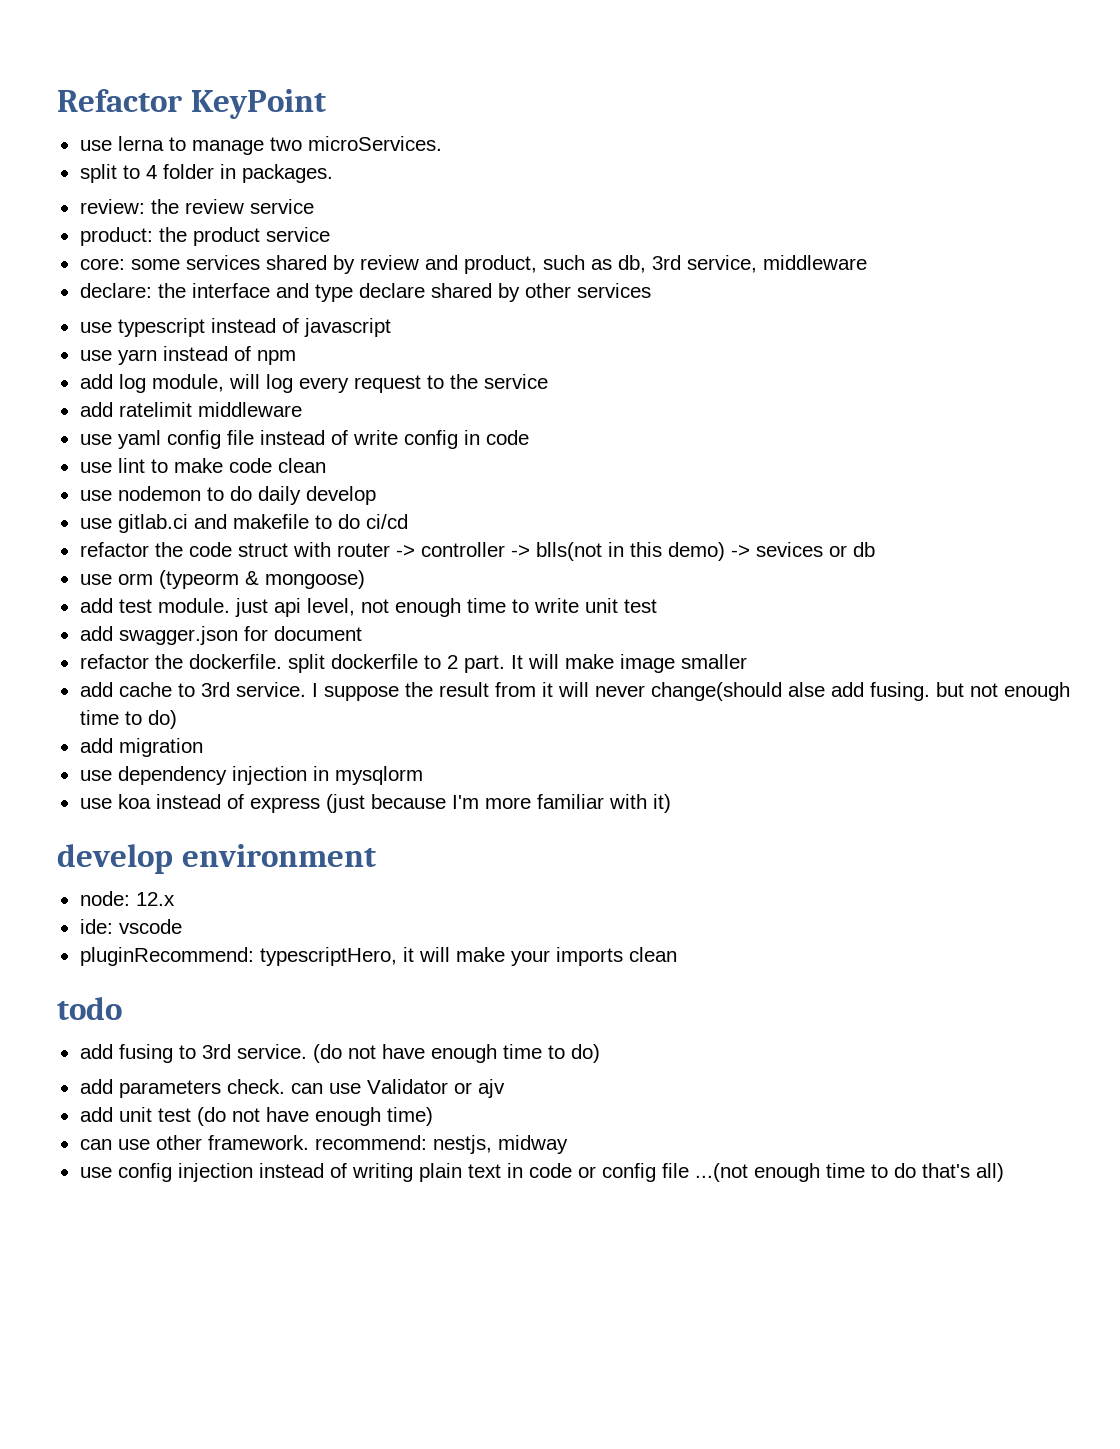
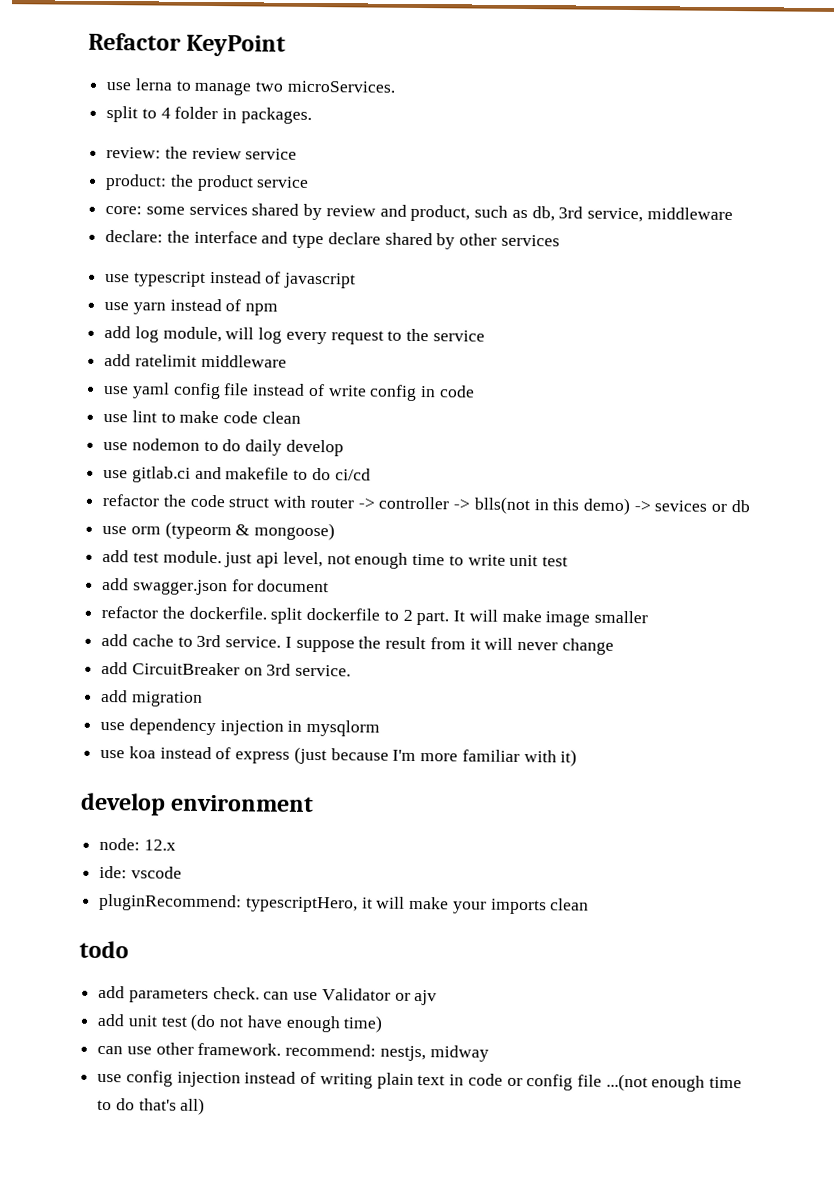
- I suppose the result from it will never change(should alse add fusing. but not enough time to do)
+ I suppose the result from it will never change
+ add CircuitBreaker on 3rd service.
- add fusing to 3rd service. (do not have enough time to do)

